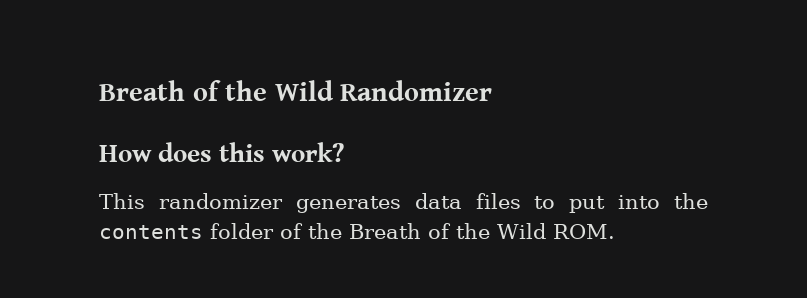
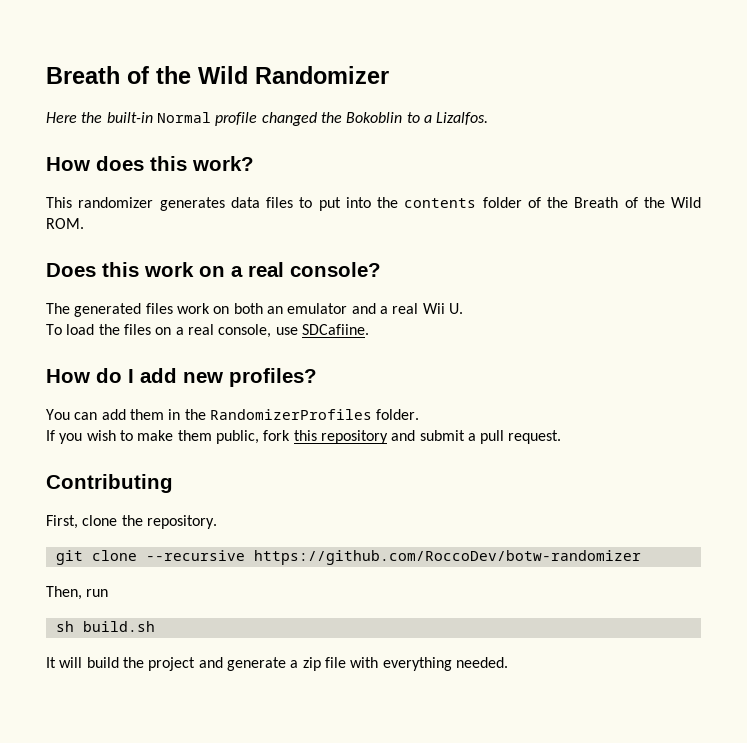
+ Here the built-in Normal profile changed the Bokoblin to a Lizalfos.
+ Does this work on a real console?
+ The generated files work on both an emulator and a real Wii U.
+ To load the files on a real console, use SDCafiine.
+ How do I add new profiles?
+ You can add them in the RandomizerProfiles folder.
+ If you wish to make them public, fork this repository and submit a pull request.
+ Contributing
+ First, clone the repository.
+ git clone --recursive https://github.com/RoccoDev/botw-randomizer
+ Then, run
+ sh build.sh
+ It will build the project and generate a zip file with everything needed.

